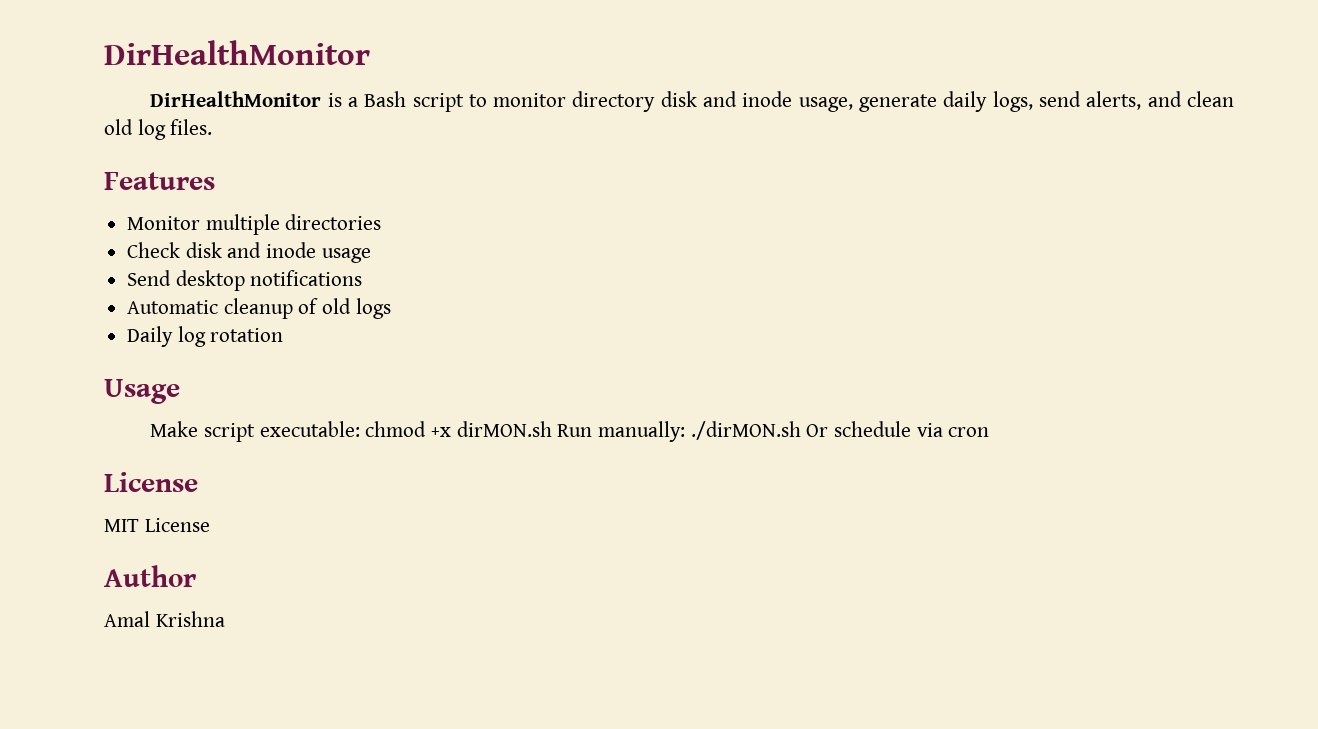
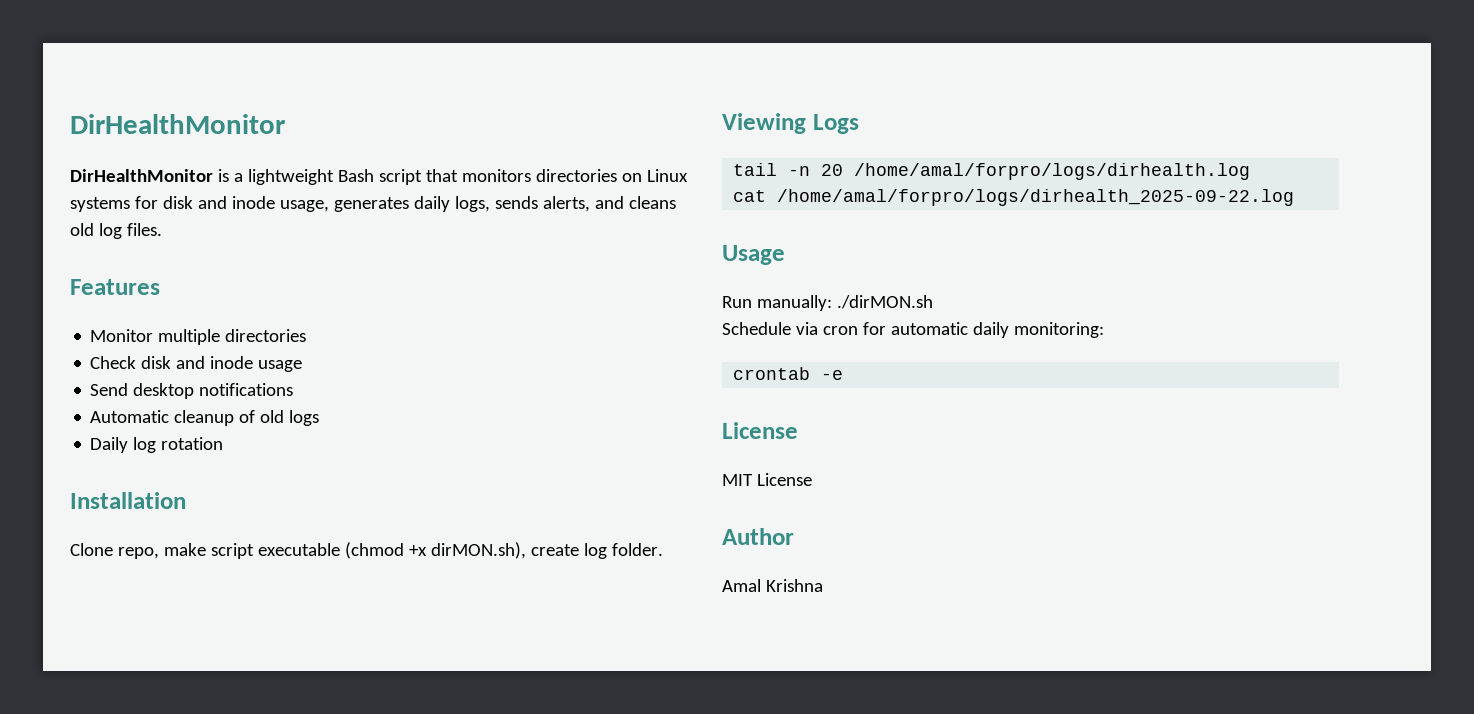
- DirHealthMonitor is a Bash script to monitor directory disk and inode usage, generate daily logs, send alerts, and clean old log files.
+ DirHealthMonitor is a lightweight Bash script that monitors directories on Linux systems for disk and inode usage, generates daily logs, sends alerts, and cleans old log files.
+ Installation
+ Clone repo, make script executable (chmod +x dirMON.sh), create log folder.
+ Viewing Logs
+ tail -n 20 /home/amal/forpro/logs/dirhealth.log
+ cat /home/amal/forpro/logs/dirhealth_2025-09-22.log
  Usage
- Make script executable: chmod +x dirMON.sh Run manually: ./dirMON.sh Or schedule via cron
+ Run manually: ./dirMON.sh
+ Schedule via cron for automatic daily monitoring:
+ crontab -e

